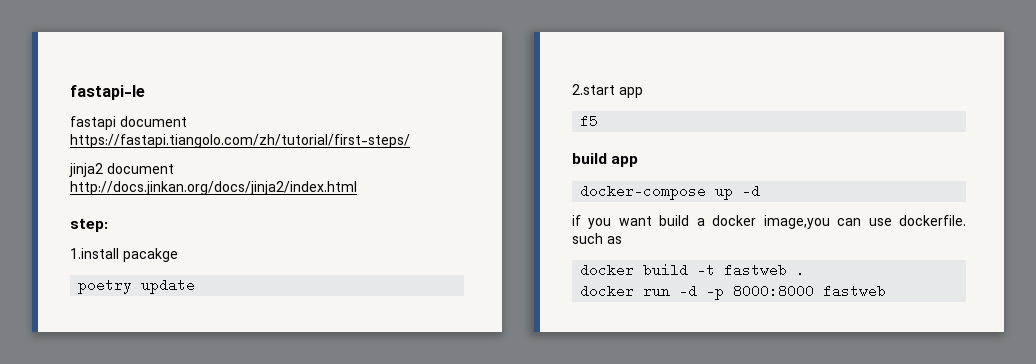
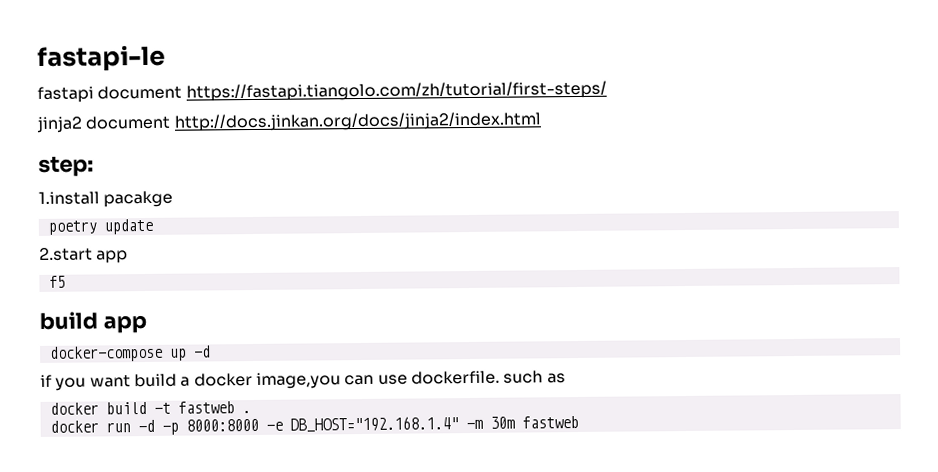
- docker run -d -p 8000:8000 fastweb
+ docker run -d -p 8000:8000 -e DB_HOST="192.168.1.4" -m 30m fastweb

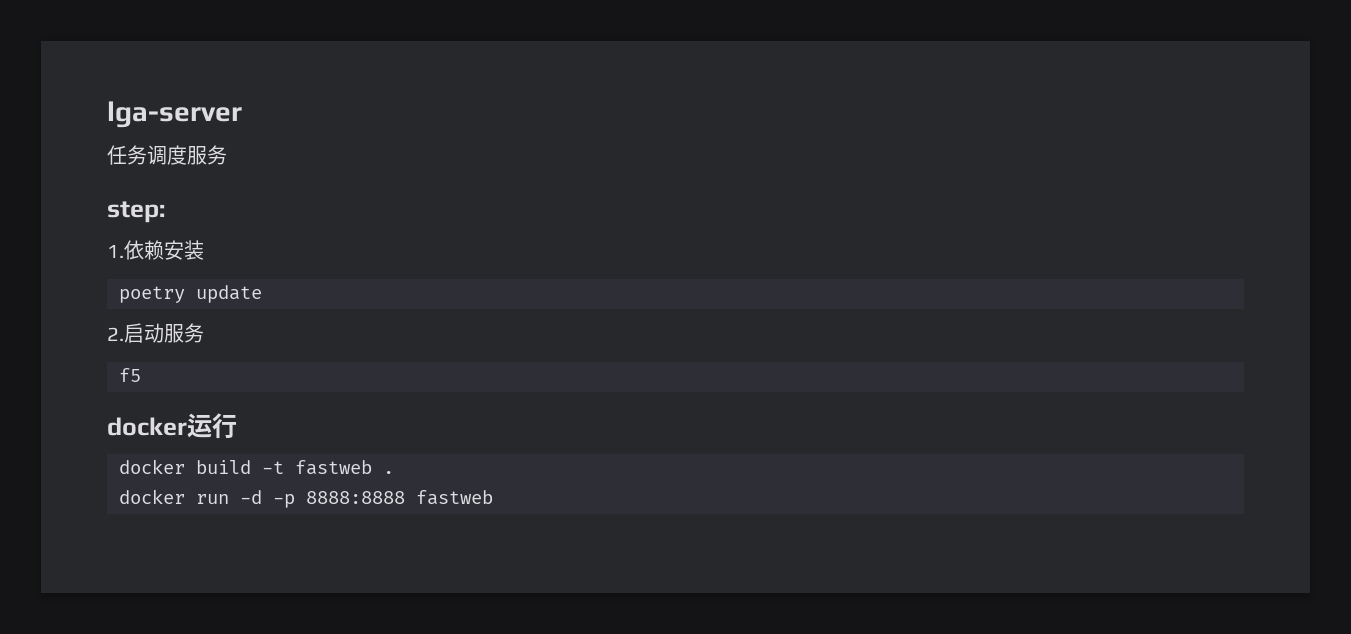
- fastapi-le
- fastapi document https://fastapi.tiangolo.com/zh/tutorial/first-steps/
- jinja2 document http://docs.jinkan.org/docs/jinja2/index.html
+ lga-server
+ 任务调度服务
  step:
- 1.install pacakge
+ 1.依赖安装
  poetry update
- 2.start app
+ 2.启动服务
  f5
- build app
- docker-compose up -d
- if you want build a docker image,you can use dockerfile. such as
+ docker运行
- docker run -d -p 8000:8000 -e DB_HOST="192.168.1.4" -m 30m fastweb
+ docker run -d -p 8888:8888 fastweb

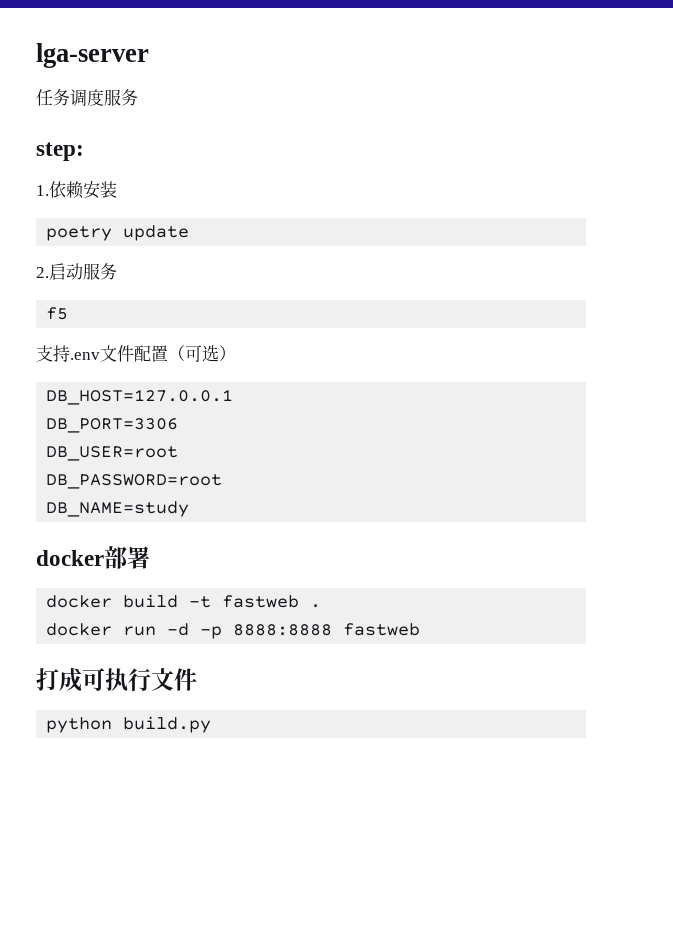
- docker运行
+ 支持.env文件配置（可选）
+ DB_HOST=127.0.0.1
+ DB_PORT=3306
+ DB_USER=root
+ DB_PASSWORD=root
+ DB_NAME=study
+ docker部署
+ 打成可执行文件
+ python build.py

